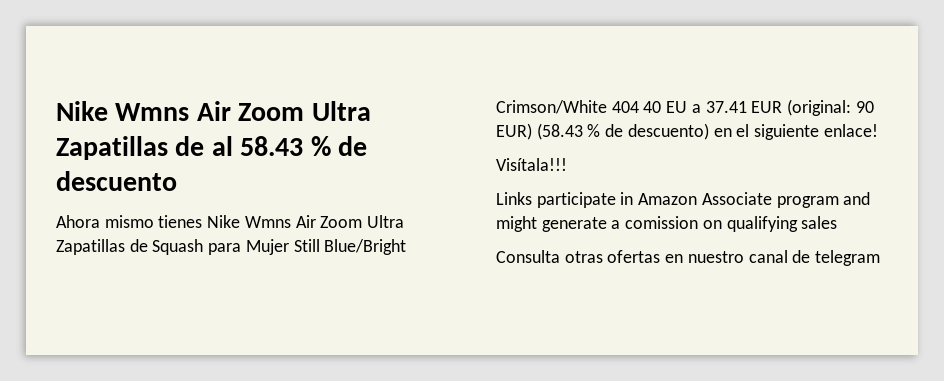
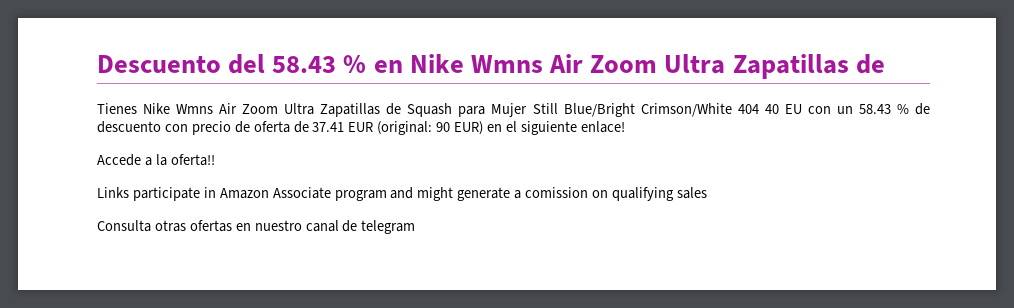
- Nike Wmns Air Zoom Ultra Zapatillas de al 58.43 % de descuento
- Ahora mismo tienes Nike Wmns Air Zoom Ultra Zapatillas de Squash para Mujer Still Blue/Bright Crimson/White 404 40 EU a 37.41 EUR (original: 90 EUR) (58.43 % de descuento) en el siguiente enlace!
+ Descuento del 58.43 % en Nike Wmns Air Zoom Ultra Zapatillas de
+ Tienes Nike Wmns Air Zoom Ultra Zapatillas de Squash para Mujer Still Blue/Bright Crimson/White 404 40 EU con un 58.43 % de descuento con precio de oferta de 37.41 EUR (original: 90 EUR) en el siguiente enlace!
- Visítala!!!
+ Accede a la oferta!!

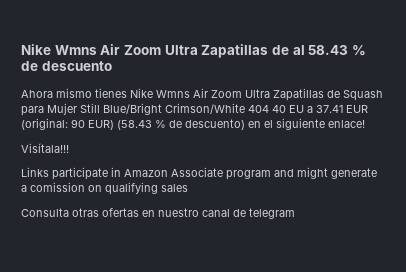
- Descuento del 58.43 % en Nike Wmns Air Zoom Ultra Zapatillas de
- Tienes Nike Wmns Air Zoom Ultra Zapatillas de Squash para Mujer Still Blue/Bright Crimson/White 404 40 EU con un 58.43 % de descuento con precio de oferta de 37.41 EUR (original: 90 EUR) en el siguiente enlace!
+ Nike Wmns Air Zoom Ultra Zapatillas de al 58.43 % de descuento
+ Ahora mismo tienes Nike Wmns Air Zoom Ultra Zapatillas de Squash para Mujer Still Blue/Bright Crimson/White 404 40 EU a 37.41 EUR (original: 90 EUR) (58.43 % de descuento) en el siguiente enlace!
- Accede a la oferta!!
+ Visítala!!!

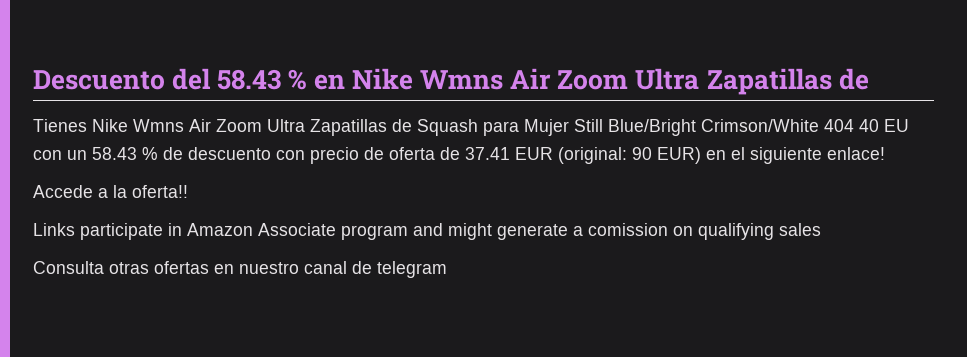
- Nike Wmns Air Zoom Ultra Zapatillas de al 58.43 % de descuento
- Ahora mismo tienes Nike Wmns Air Zoom Ultra Zapatillas de Squash para Mujer Still Blue/Bright Crimson/White 404 40 EU a 37.41 EUR (original: 90 EUR) (58.43 % de descuento) en el siguiente enlace!
+ Descuento del 58.43 % en Nike Wmns Air Zoom Ultra Zapatillas de
+ Tienes Nike Wmns Air Zoom Ultra Zapatillas de Squash para Mujer Still Blue/Bright Crimson/White 404 40 EU con un 58.43 % de descuento con precio de oferta de 37.41 EUR (original: 90 EUR) en el siguiente enlace!
- Visítala!!!
+ Accede a la oferta!!

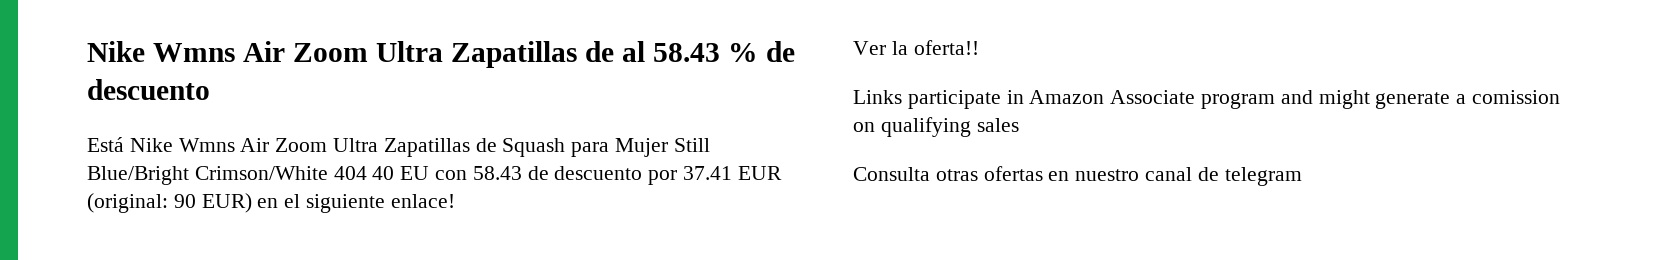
- Descuento del 58.43 % en Nike Wmns Air Zoom Ultra Zapatillas de
- Tienes Nike Wmns Air Zoom Ultra Zapatillas de Squash para Mujer Still Blue/Bright Crimson/White 404 40 EU con un 58.43 % de descuento con precio de oferta de 37.41 EUR (original: 90 EUR) en el siguiente enlace!
+ Nike Wmns Air Zoom Ultra Zapatillas de al 58.43 % de descuento
+ Está Nike Wmns Air Zoom Ultra Zapatillas de Squash para Mujer Still Blue/Bright Crimson/White 404 40 EU con 58.43 de descuento por 37.41 EUR (original: 90 EUR) en el siguiente enlace!
- Accede a la oferta!!
+ Ver la oferta!!

